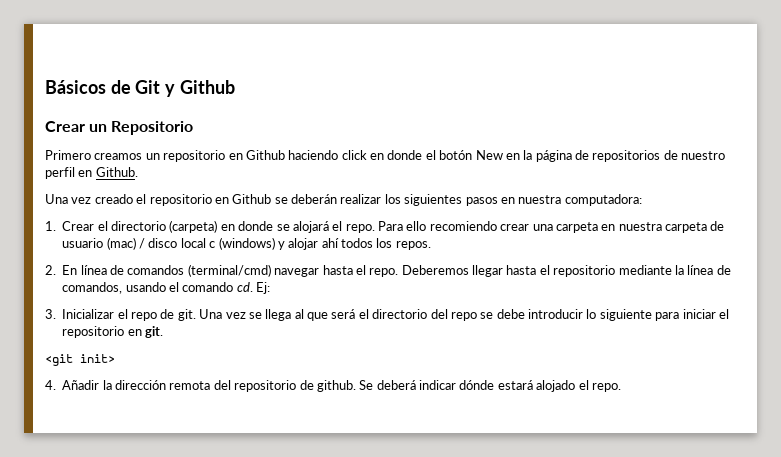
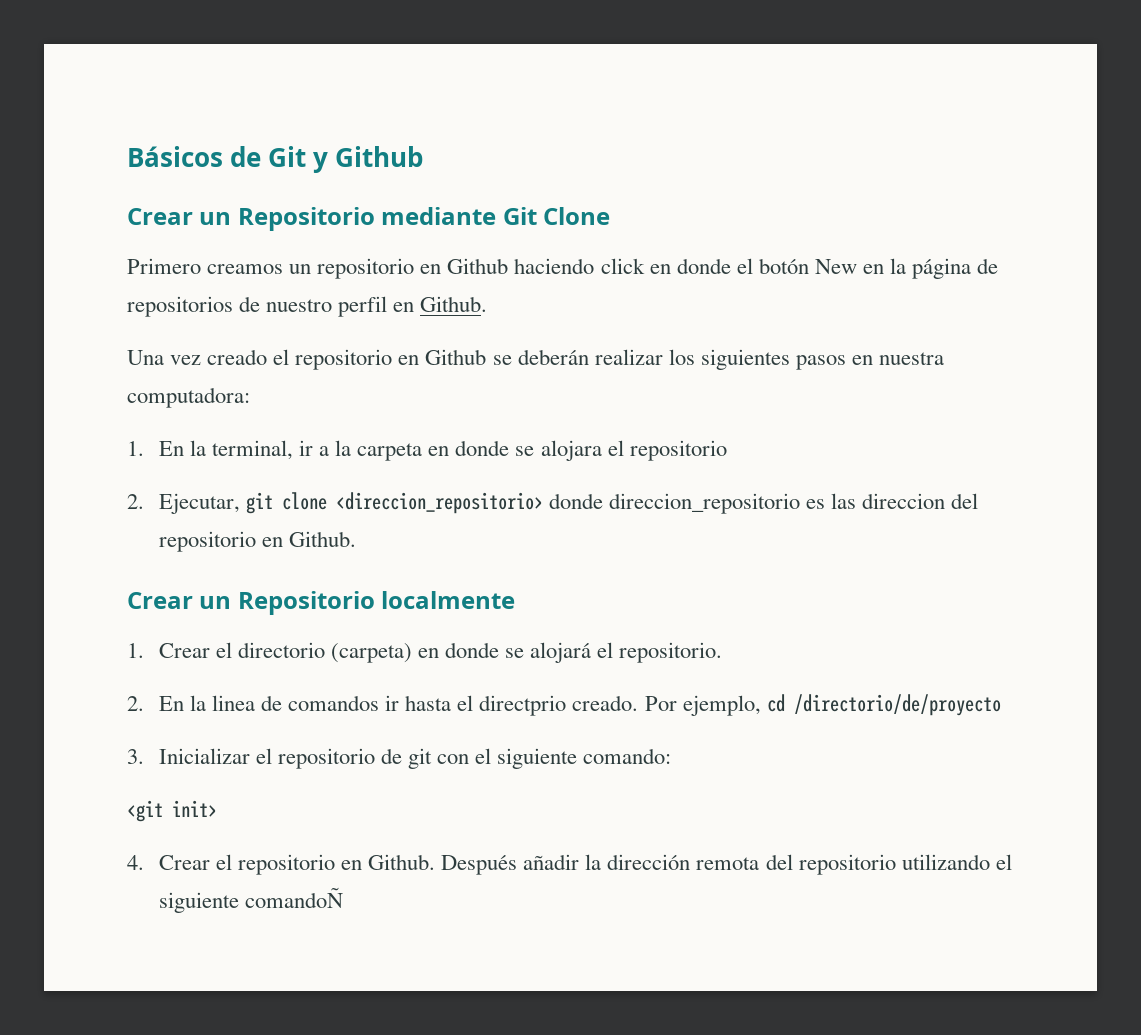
- Crear un Repositorio
+ Crear un Repositorio mediante Git Clone
+ 1. En la terminal, ir a la carpeta en donde se alojara el repositorio
+ 2. Ejecutar, git clone <direccion_repositorio> donde direccion_repositorio es las direccion del repositorio en Github.
+ Crear un Repositorio localmente
- 1. Crear el directorio (carpeta) en donde se alojará el repo. Para ello recomiendo crear una carpeta en nuestra carpeta de usuario (mac) / disco local c (windows) y alojar ahí todos los repos.
- 2. En línea de comandos (terminal/cmd) navegar hasta el repo. Deberemos llegar hasta el repositorio mediante la línea de comandos, usando el comando cd. Ej:
- 3. Inicializar el repo de git. Una vez se llega al que será el directorio del repo se debe introducir lo siguiente para iniciar el repositorio en git.
+ 1. Crear el directorio (carpeta) en donde se alojará el repositorio.
+ 2. En la linea de comandos ir hasta el directprio creado. Por ejemplo, cd /directorio/de/proyecto
+ 3. Inicializar el repositorio de git con el siguiente comando:
  <git init>
- 4. Añadir la dirección remota del repositorio de github. Se deberá indicar dónde estará alojado el repo.
+ 4. Crear el repositorio en Github. Después añadir la dirección remota del repositorio utilizando el siguiente comandoÑ

